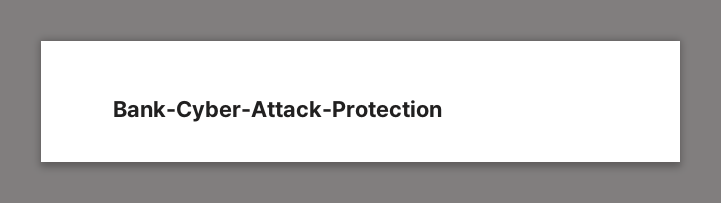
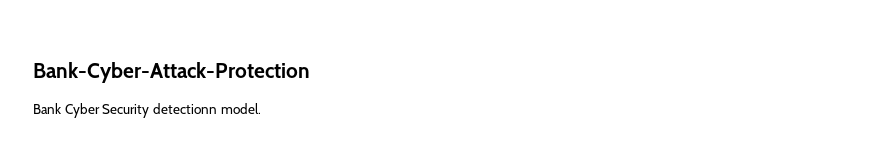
+ Bank Cyber Security detectionn model.

